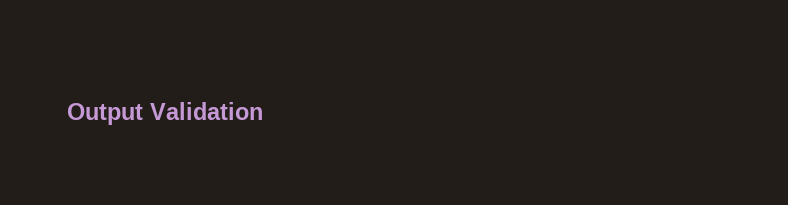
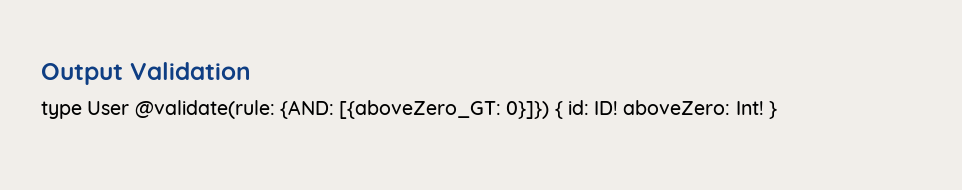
+ type User @validate(rule: {AND: [{aboveZero_GT: 0}]}) { id: ID! aboveZero: Int! }

